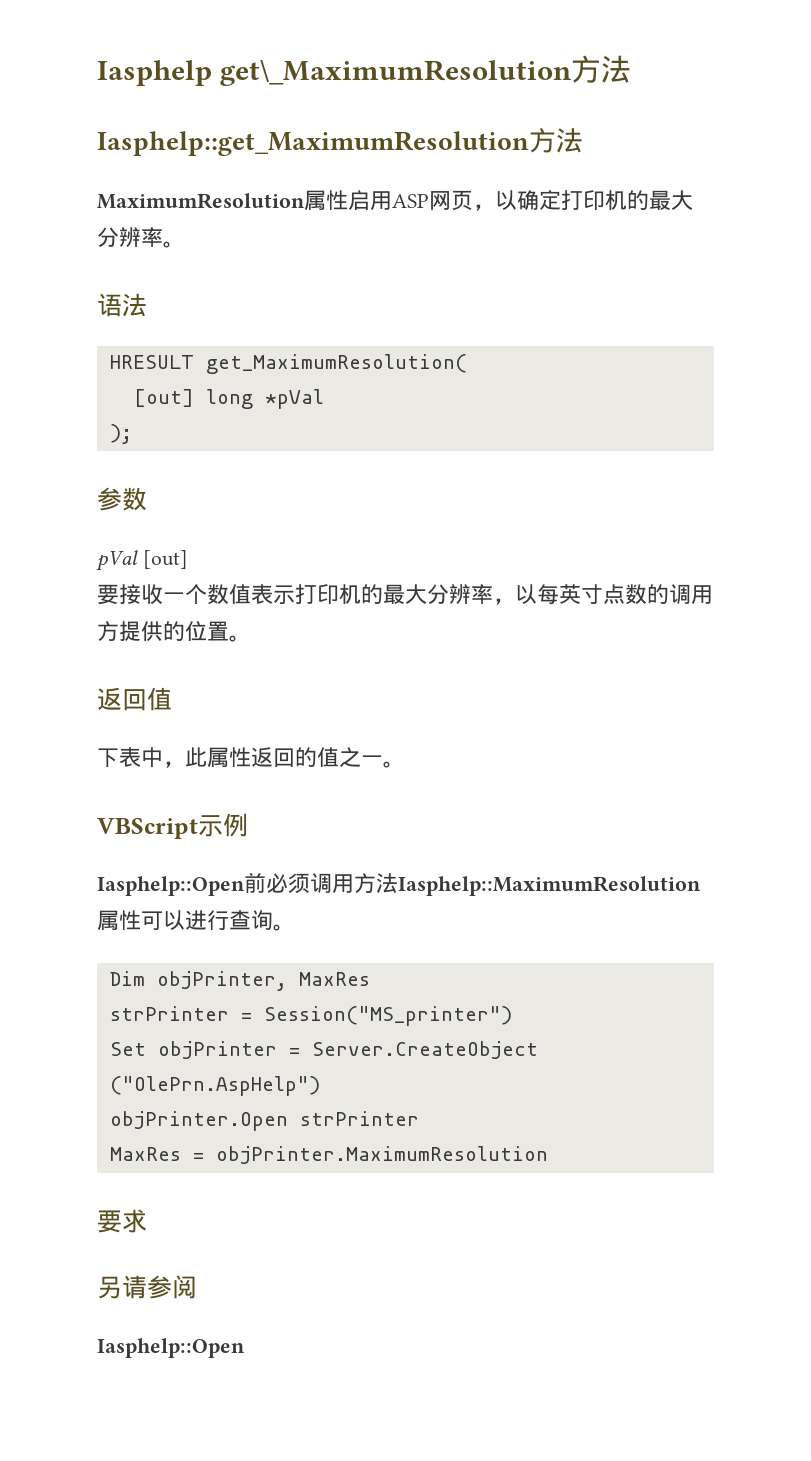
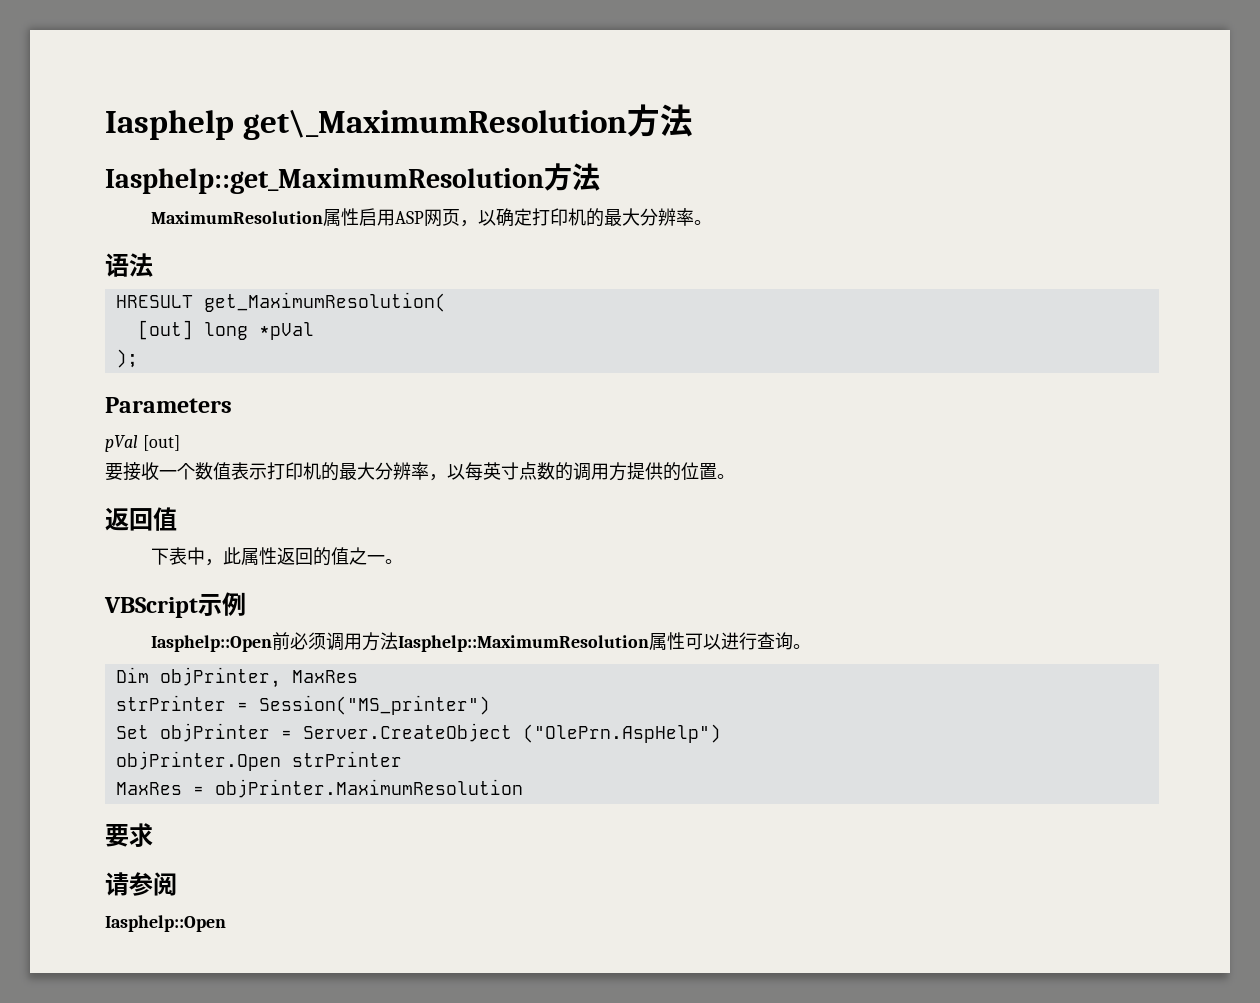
- 参数
+ Parameters
- 另请参阅
+ 请参阅

